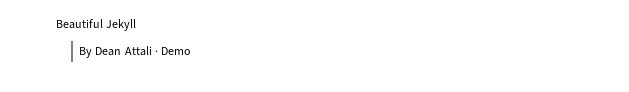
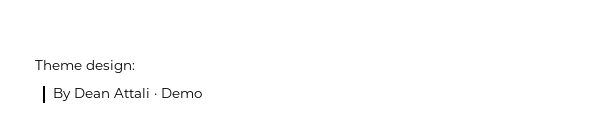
- Beautiful Jekyll
+ Theme design:

